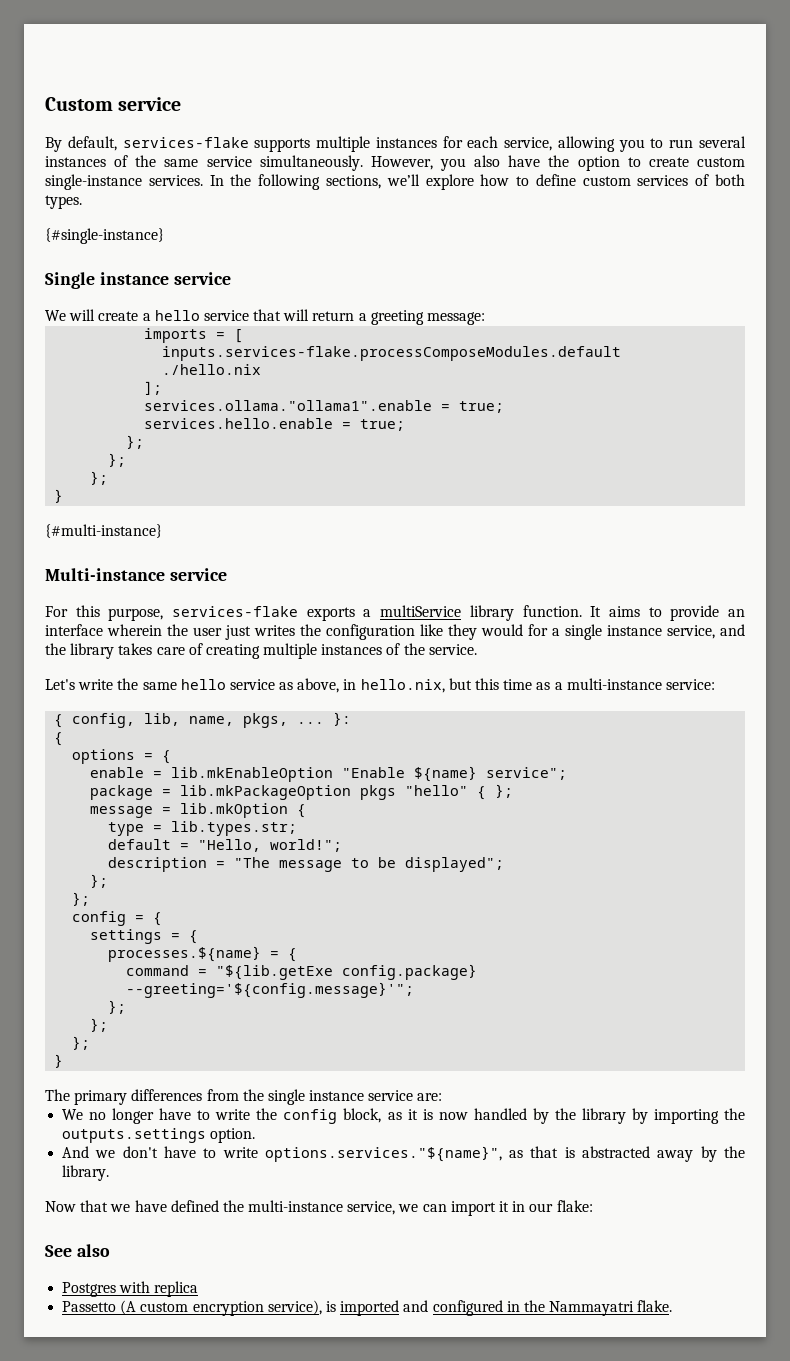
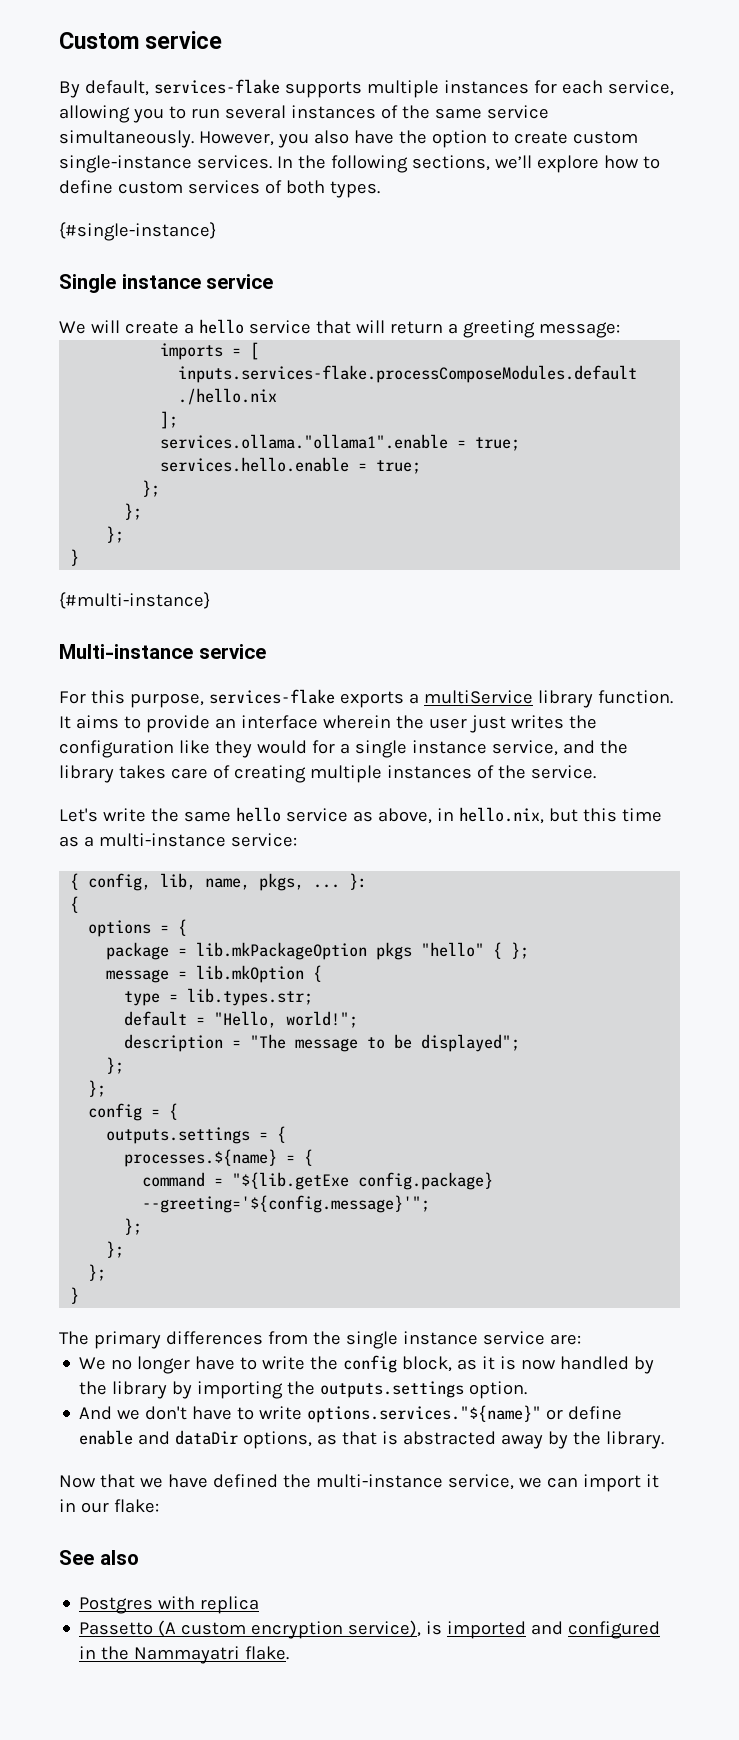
- enable = lib.mkEnableOption "Enable ${name} service";
- settings = {
+ outputs.settings = {
- And we don't have to write options.services."${name}", as that is abstracted away by the library.
+ And we don't have to write options.services."${name}" or define enable and dataDir options, as that is abstracted away by the library.

